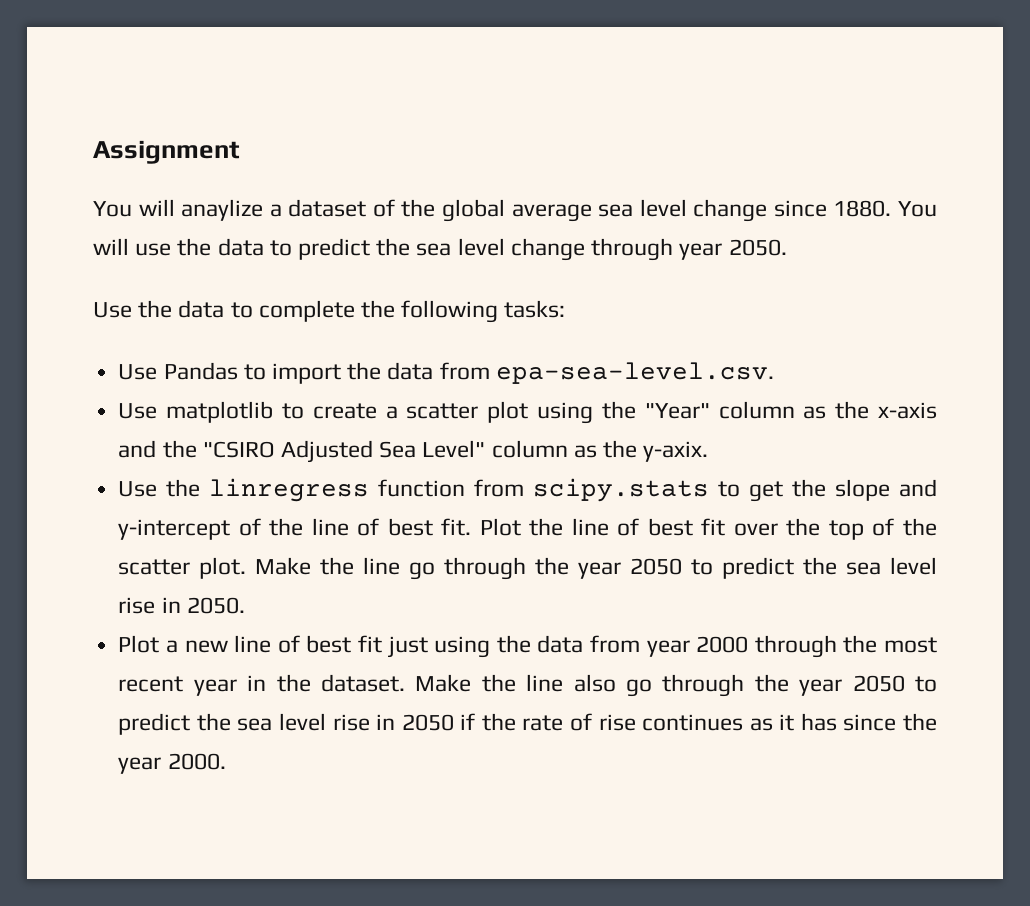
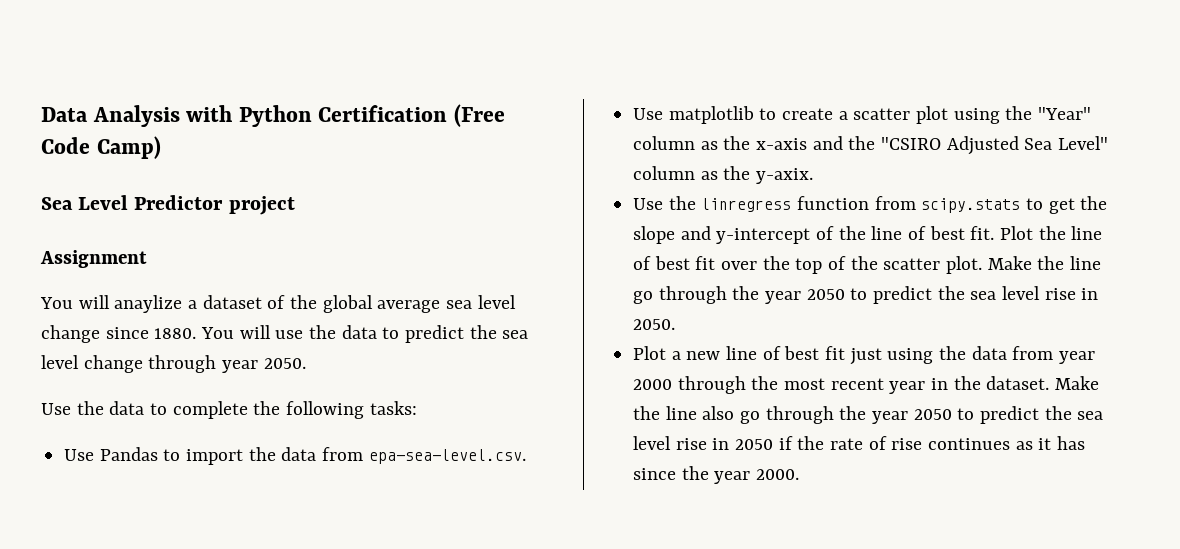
+ Data Analysis with Python Certification (Free Code Camp)
+ Sea Level Predictor project

